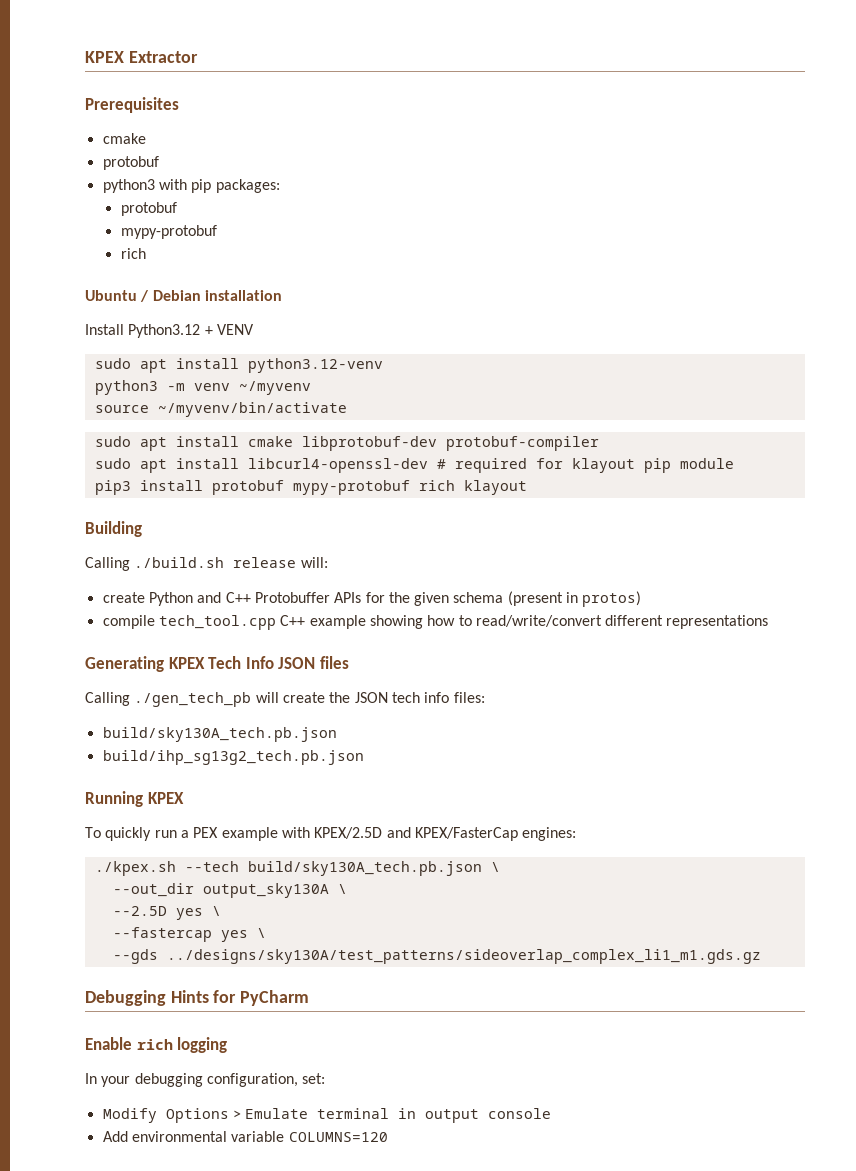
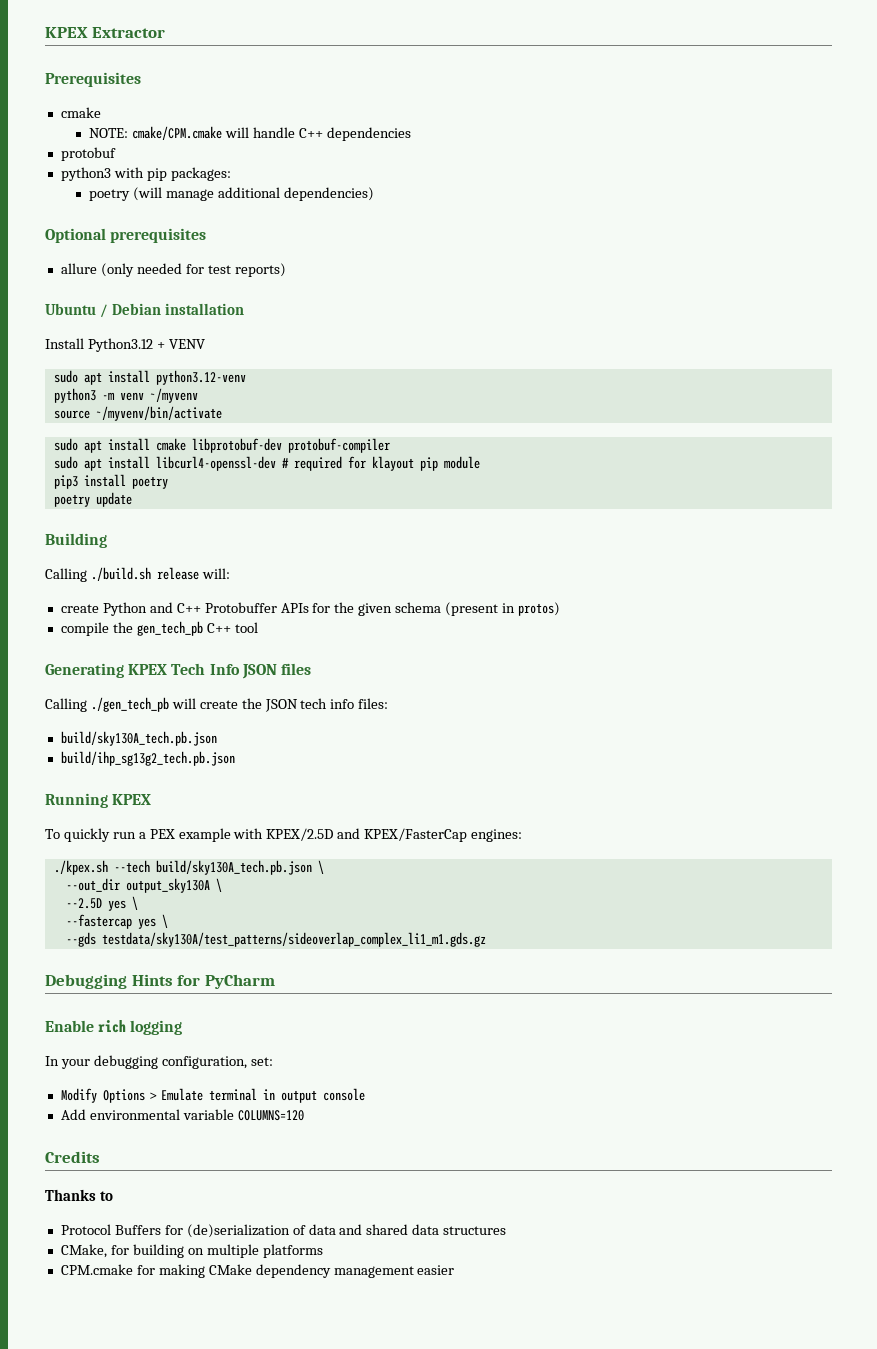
+ NOTE: cmake/CPM.cmake will handle C++ dependencies
  python3 with pip packages:
- protobuf
- mypy-protobuf
- rich
+ poetry (will manage additional dependencies)
+ Optional prerequisites
+ allure (only needed for test reports)
- pip3 install protobuf mypy-protobuf rich klayout
+ pip3 install poetry
+ poetry update
- compile tech_tool.cpp C++ example showing how to read/write/convert different representations
+ compile the gen_tech_pb C++ tool
- --gds ../designs/sky130A/test_patterns/sideoverlap_complex_li1_m1.gds.gz
+ --gds testdata/sky130A/test_patterns/sideoverlap_complex_li1_m1.gds.gz
+ Credits
+ Thanks to
+ Protocol Buffers for (de)serialization of data and shared data structures
+ CMake, for building on multiple platforms
+ CPM.cmake for making CMake dependency management easier

